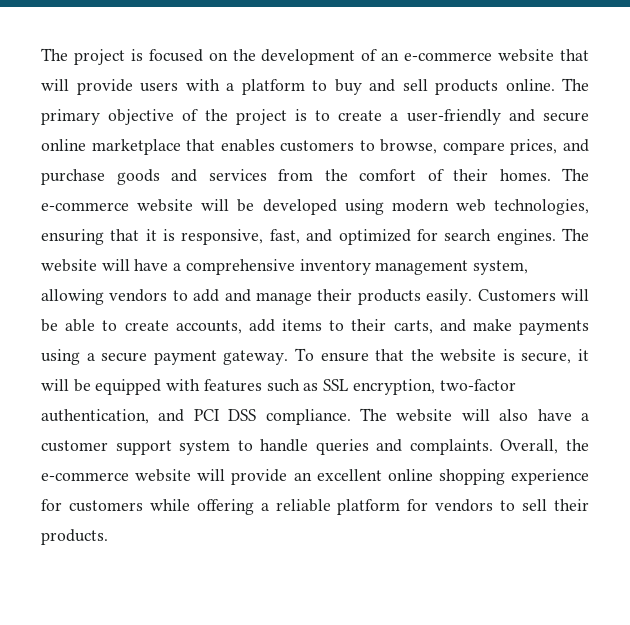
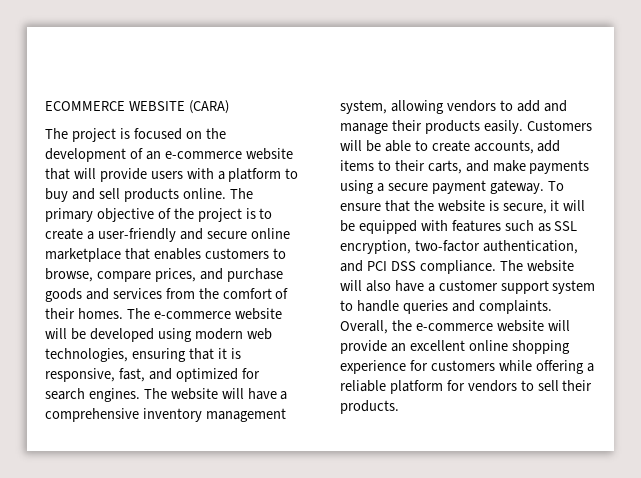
+ ECOMMERCE WEBSITE (CARA)

